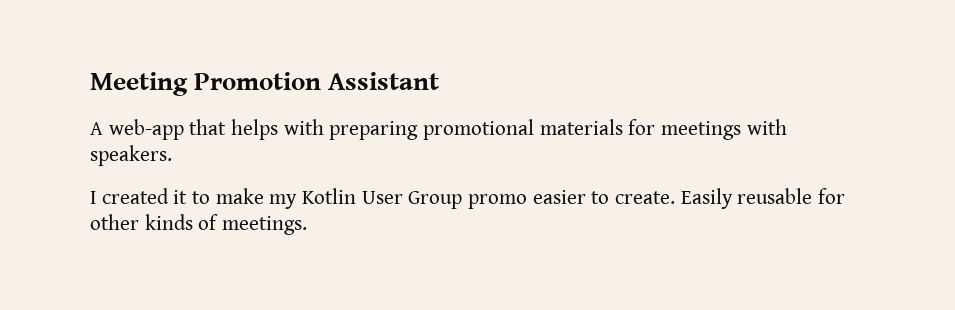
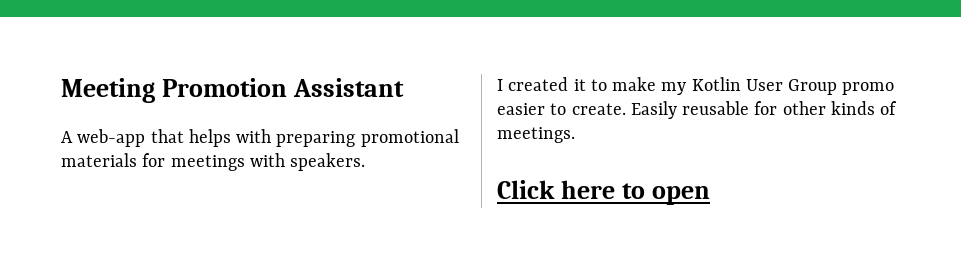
+ Click here to open

